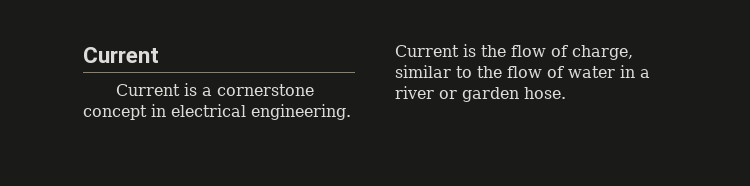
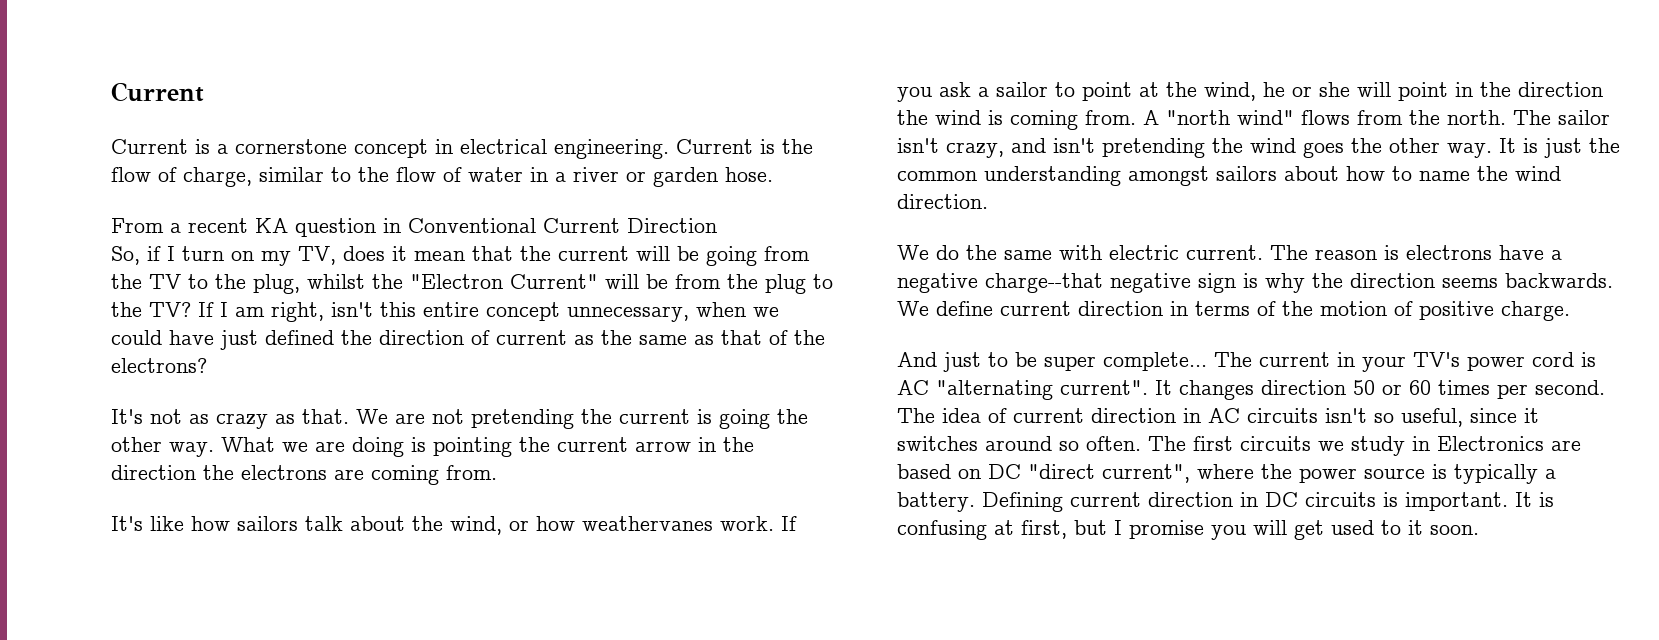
+ From a recent KA question in Conventional Current Direction
+ So, if I turn on my TV, does it mean that the current will be going from the TV to the plug, whilst the "Electron Current" will be from the plug to the TV? If I am right, isn't this entire concept unnecessary, when we could have just defined the direction of current as the same as that of the electrons?
+ It's not as crazy as that. We are not pretending the current is going the other way. What we are doing is pointing the current arrow in the direction the electrons are coming from.
+ It's like how sailors talk about the wind, or how weathervanes work. If you ask a sailor to point at the wind, he or she will point in the direction the wind is coming from. A "north wind" flows from the north. The sailor isn't crazy, and isn't pretending the wind goes the other way. It is just the common understanding amongst sailors about how to name the wind direction.
+ We do the same with electric current. The reason is electrons have a negative charge--that negative sign is why the direction seems backwards. We define current direction in terms of the motion of positive charge.
+ And just to be super complete... The current in your TV's power cord is AC "alternating current". It changes direction 50 or 60 times per second. The idea of current direction in AC circuits isn't so useful, since it switches around so often. The first circuits we study in Electronics are based on DC "direct current", where the power source is typically a battery. Defining current direction in DC circuits is important. It is confusing at first, but I promise you will get used to it soon.

